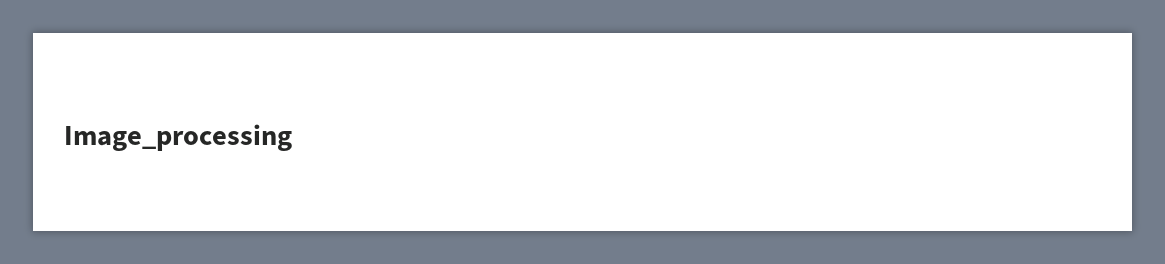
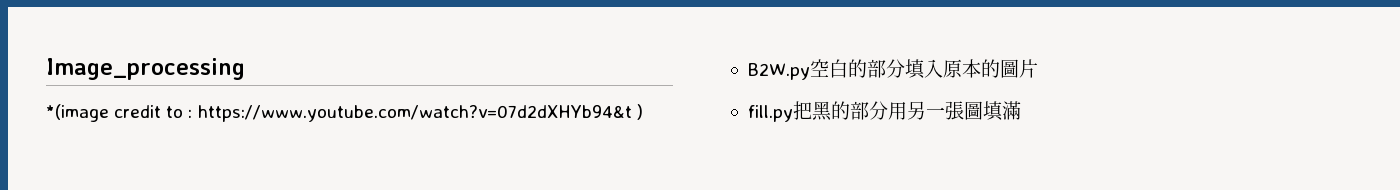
+ *(image credit to : https://www.youtube.com/watch?v=07d2dXHYb94&t )
+ B2W.py空白的部分填入原本的圖片
+ fill.py把黑的部分用另一張圖填滿

